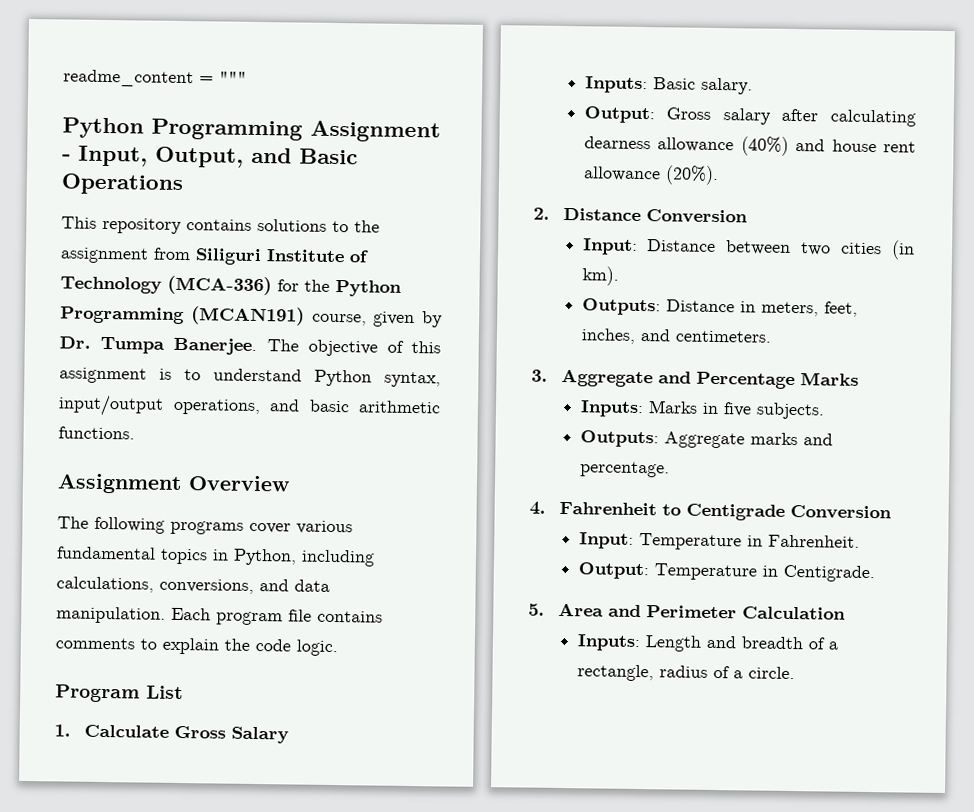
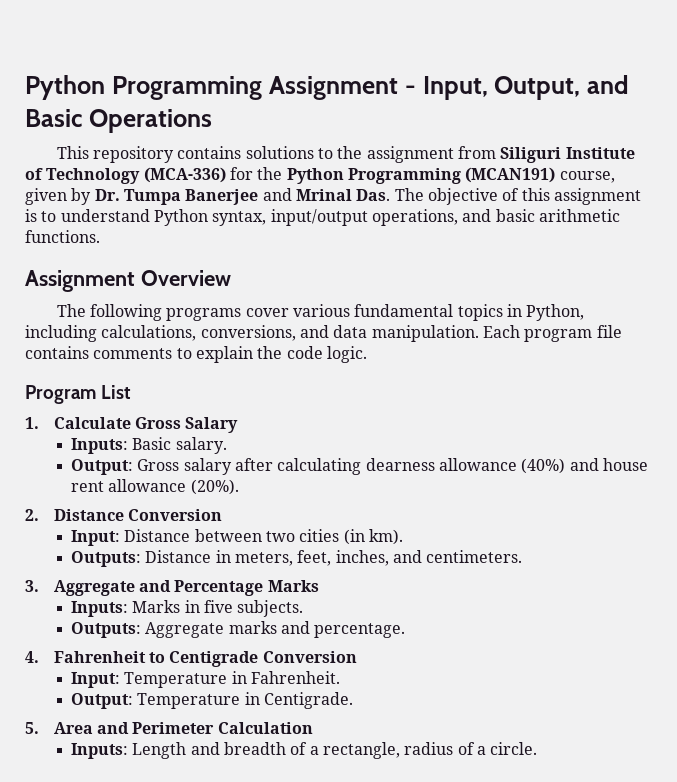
- readme_content = """
- This repository contains solutions to the assignment from Siliguri Institute of Technology (MCA-336) for the Python Programming (MCAN191) course, given by Dr. Tumpa Banerjee. The objective of this assignment is to understand Python syntax, input/output operations, and basic arithmetic functions.
+ This repository contains solutions to the assignment from Siliguri Institute of Technology (MCA-336) for the Python Programming (MCAN191) course, given by Dr. Tumpa Banerjee and Mrinal Das. The objective of this assignment is to understand Python syntax, input/output operations, and basic arithmetic functions.

